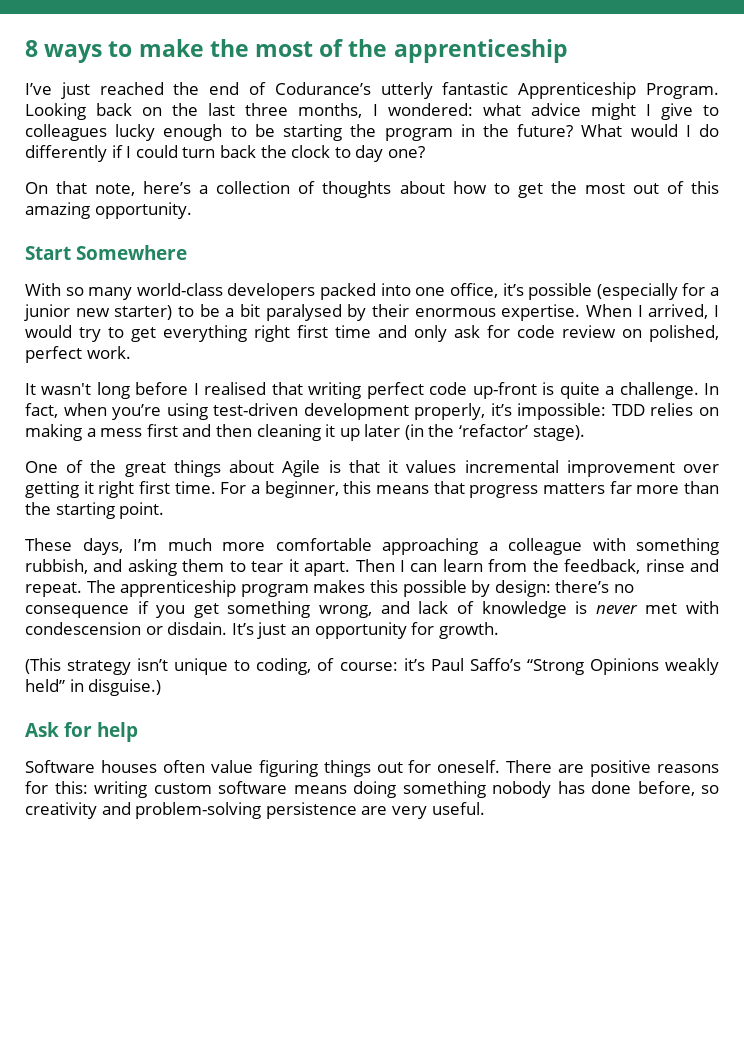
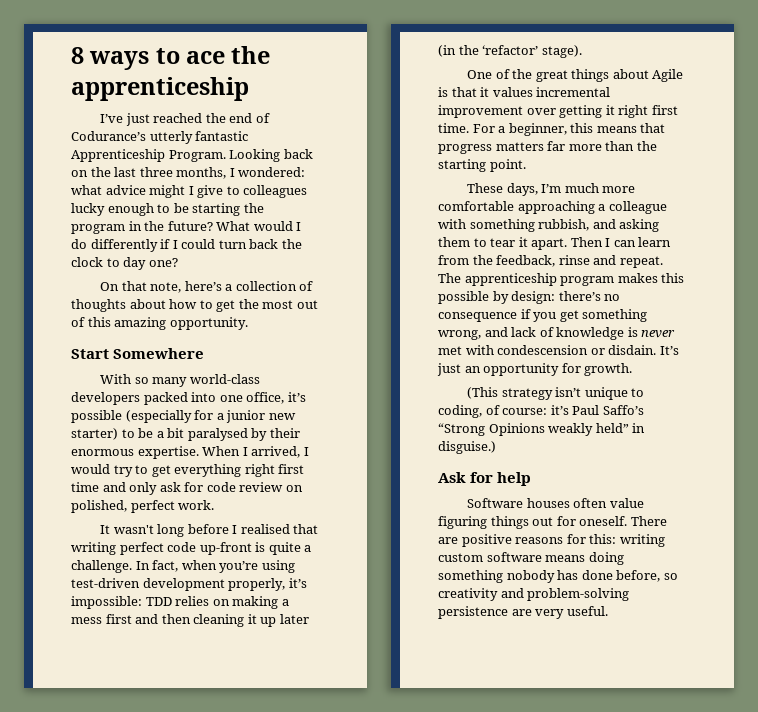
- 8 ways to make the most of the apprenticeship
+ 8 ways to ace the apprenticeship

